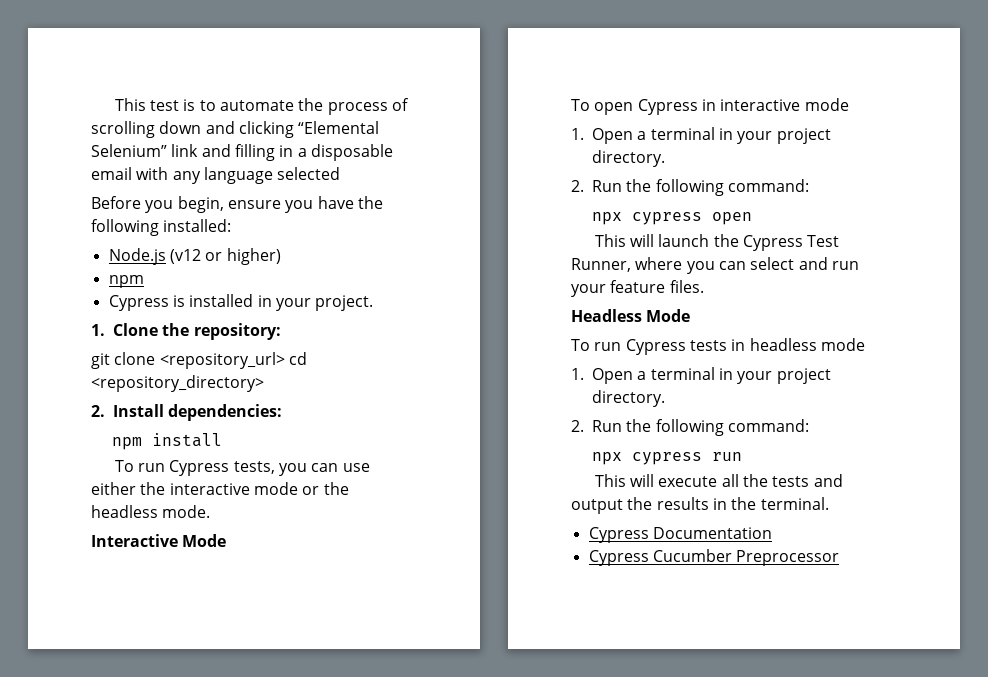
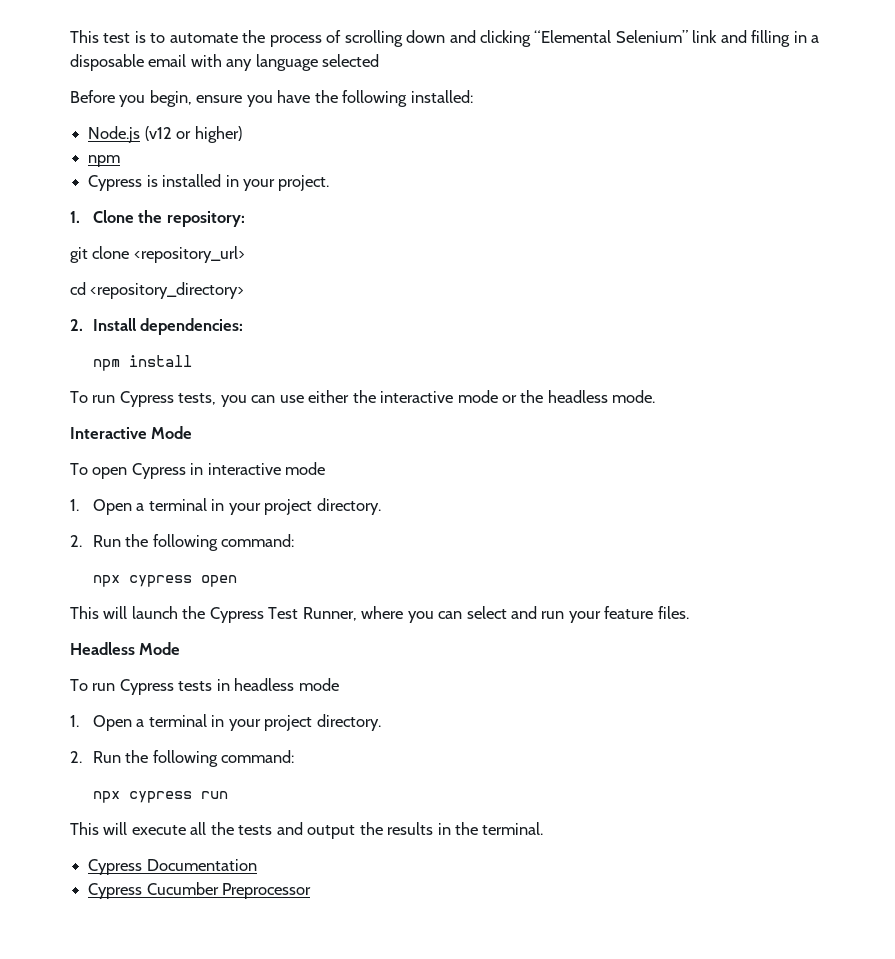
- git clone <repository_url> cd <repository_directory>
+ git clone <repository_url>
+ cd <repository_directory>

